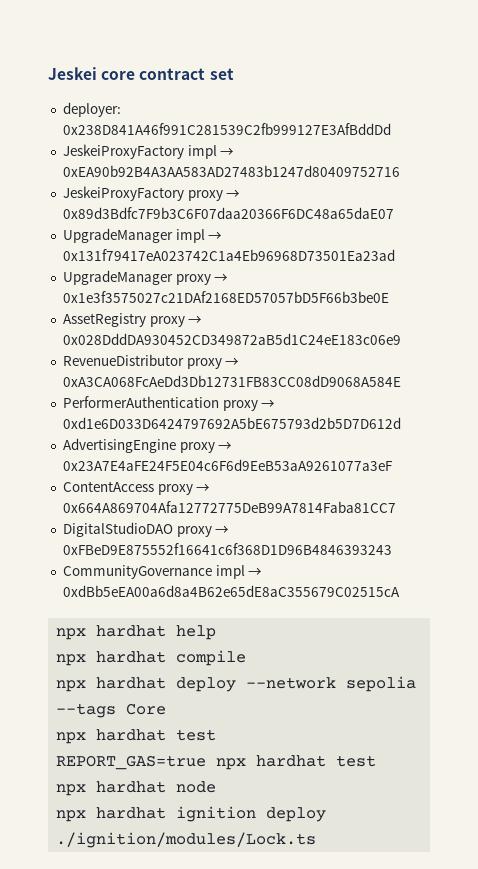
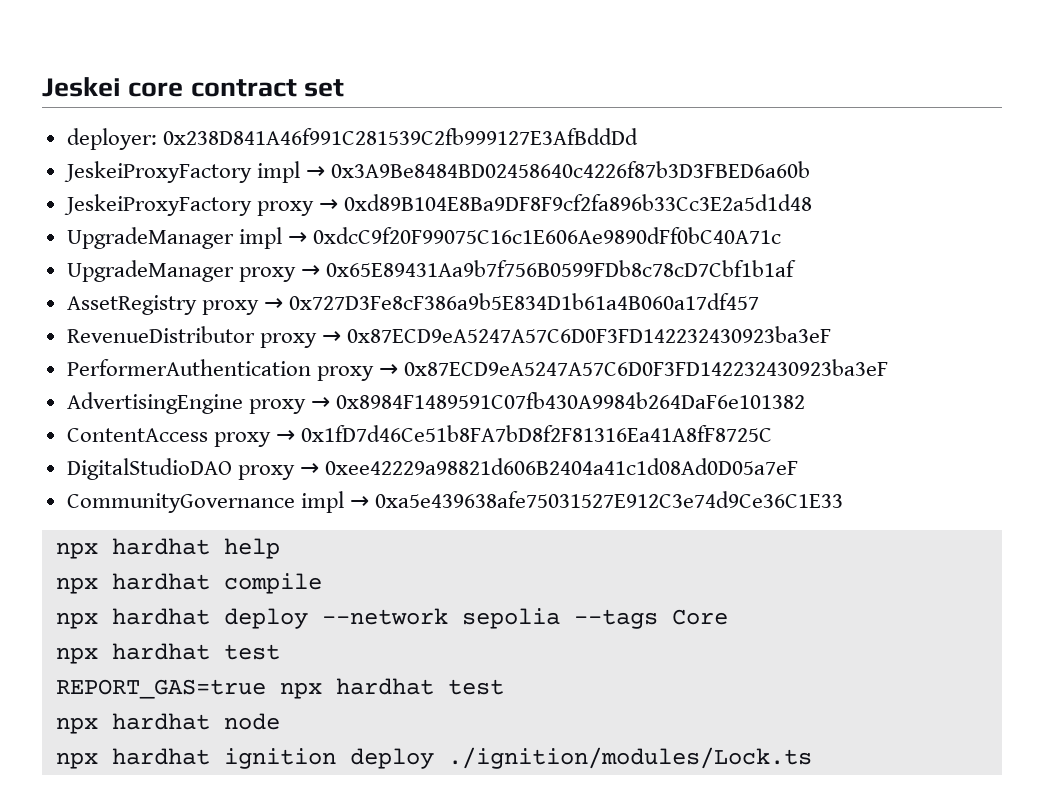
- JeskeiProxyFactory impl → 0xEA90b92B4A3AA583AD27483b1247d80409752716
+ JeskeiProxyFactory impl → 0x3A9Be8484BD02458640c4226f87b3D3FBED6a60b
- JeskeiProxyFactory proxy → 0x89d3Bdfc7F9b3C6F07daa20366F6DC48a65daE07
+ JeskeiProxyFactory proxy → 0xd89B104E8Ba9DF8F9cf2fa896b33Cc3E2a5d1d48
- UpgradeManager impl → 0x131f79417eA023742C1a4Eb96968D73501Ea23ad
+ UpgradeManager impl → 0xdcC9f20F99075C16c1E606Ae9890dFf0bC40A71c
- UpgradeManager proxy → 0x1e3f3575027c21DAf2168ED57057bD5F66b3be0E
+ UpgradeManager proxy → 0x65E89431Aa9b7f756B0599FDb8c78cD7Cbf1b1af
- AssetRegistry proxy → 0x028DddDA930452CD349872aB5d1C24eE183c06e9
+ AssetRegistry proxy → 0x727D3Fe8cF386a9b5E834D1b61a4B060a17df457
- RevenueDistributor proxy → 0xA3CA068FcAeDd3Db12731FB83CC08dD9068A584E
+ RevenueDistributor proxy → 0x87ECD9eA5247A57C6D0F3FD142232430923ba3eF
- PerformerAuthentication proxy → 0xd1e6D033D6424797692A5bE675793d2b5D7D612d
+ PerformerAuthentication proxy → 0x87ECD9eA5247A57C6D0F3FD142232430923ba3eF
- AdvertisingEngine proxy → 0x23A7E4aFE24F5E04c6F6d9EeB53aA9261077a3eF
+ AdvertisingEngine proxy → 0x8984F1489591C07fb430A9984b264DaF6e101382
- ContentAccess proxy → 0x664A869704Afa12772775DeB99A7814Faba81CC7
+ ContentAccess proxy → 0x1fD7d46Ce51b8FA7bD8f2F81316Ea41A8fF8725C
- DigitalStudioDAO proxy → 0xFBeD9E875552f16641c6f368D1D96B4846393243
+ DigitalStudioDAO proxy → 0xee42229a98821d606B2404a41c1d08Ad0D05a7eF
- CommunityGovernance impl → 0xdBb5eEA00a6d8a4B62e65dE8aC355679C02515cA
+ CommunityGovernance impl → 0xa5e439638afe75031527E912C3e74d9Ce36C1E33

